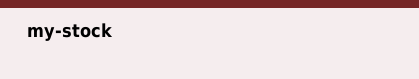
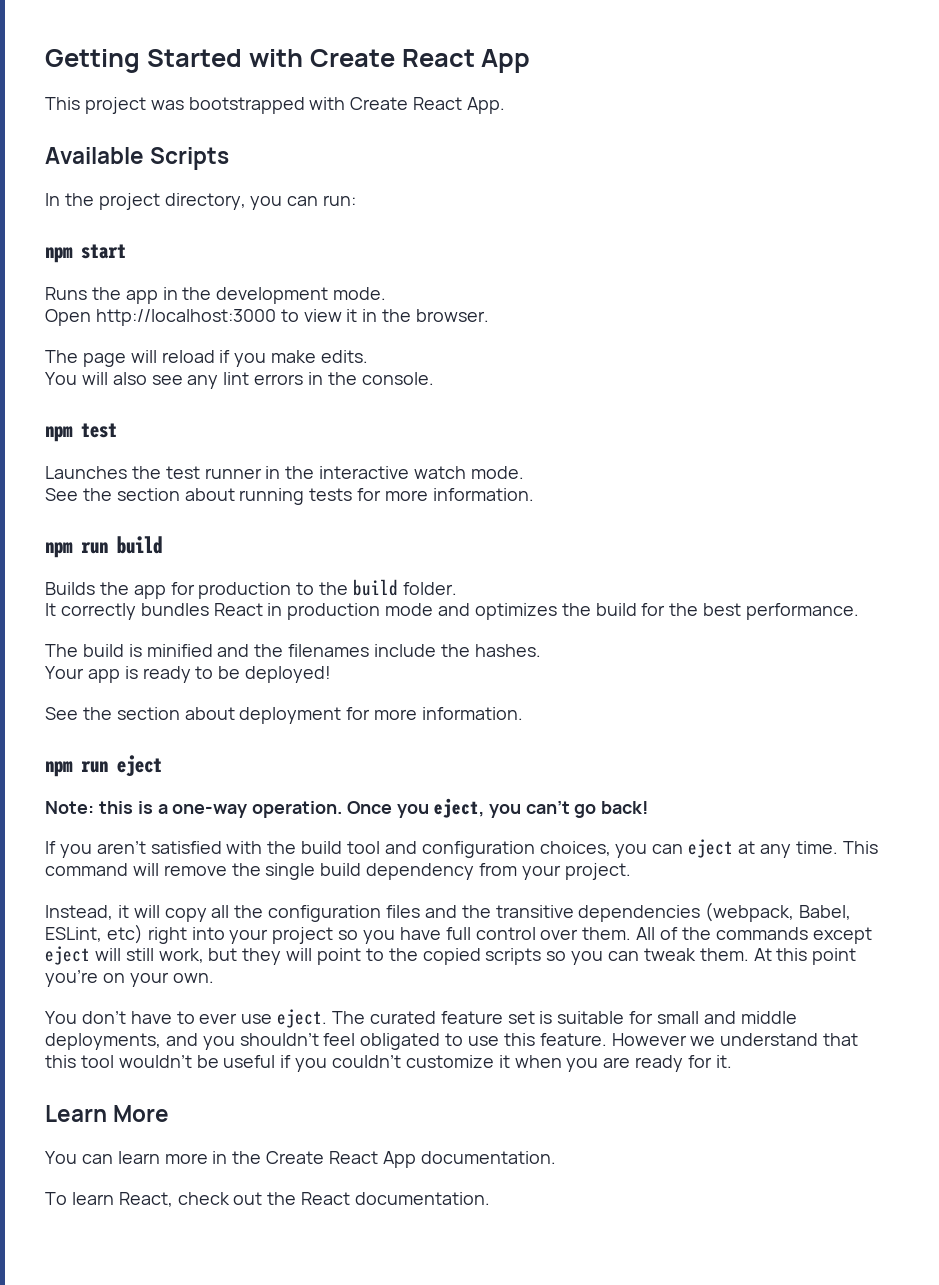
- my-stock
+ Getting Started with Create React App
+ This project was bootstrapped with Create React App.
+ Available Scripts
+ In the project directory, you can run:
+ npm start
+ Runs the app in the development mode.
+ Open http://localhost:3000 to view it in the browser.
+ The page will reload if you make edits.
+ You will also see any lint errors in the console.
+ npm test
+ Launches the test runner in the interactive watch mode.
+ See the section about running tests for more information.
+ npm run build
+ Builds the app for production to the build folder.
+ It correctly bundles React in production mode and optimizes the build for the best performance.
+ The build is minified and the filenames include the hashes.
+ Your app is ready to be deployed!
+ See the section about deployment for more information.
+ npm run eject
+ Note: this is a one-way operation. Once you eject, you can’t go back!
+ If you aren’t satisfied with the build tool and configuration choices, you can eject at any time. This command will remove the single build dependency from your project.
+ Instead, it will copy all the configuration files and the transitive dependencies (webpack, Babel, ESLint, etc) right into your project so you have full control over them. All of the commands except eject will still work, but they will point to the copied scripts so you can tweak them. At this point you’re on your own.
+ You don’t have to ever use eject. The curated feature set is suitable for small and middle deployments, and you shouldn’t feel obligated to use this feature. However we understand that this tool wouldn’t be useful if you couldn’t customize it when you are ready for it.
+ Learn More
+ You can learn more in the Create React App documentation.
+ To learn React, check out the React documentation.

